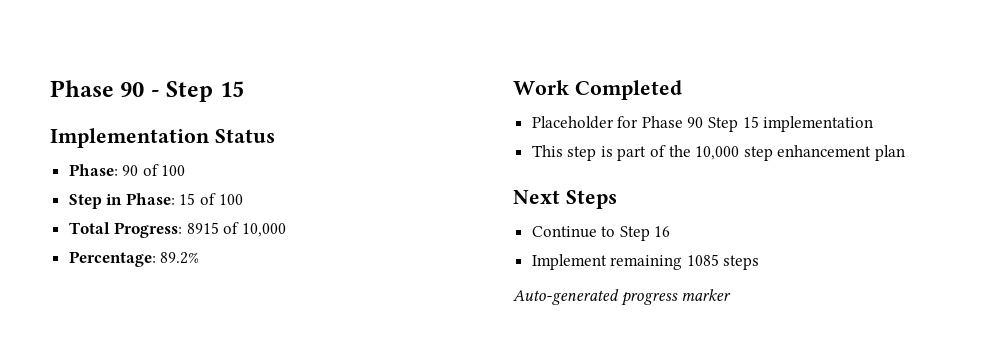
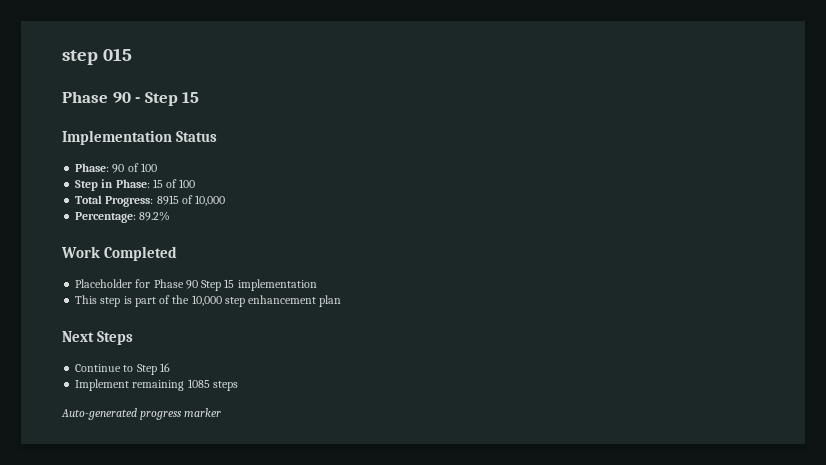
+ step 015

